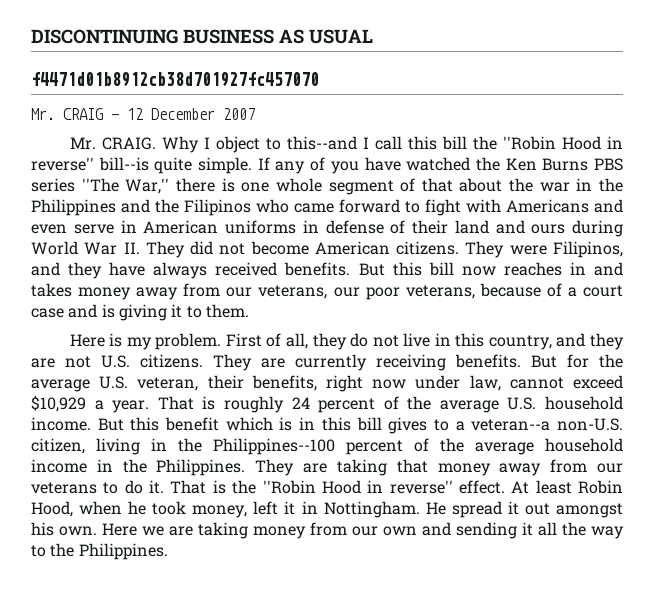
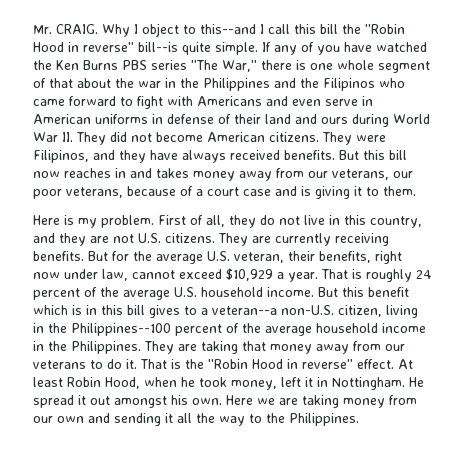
- DISCONTINUING BUSINESS AS USUAL
- f4471d01b8912cb38d701927fc457070
- Mr. CRAIG — 12 December 2007

